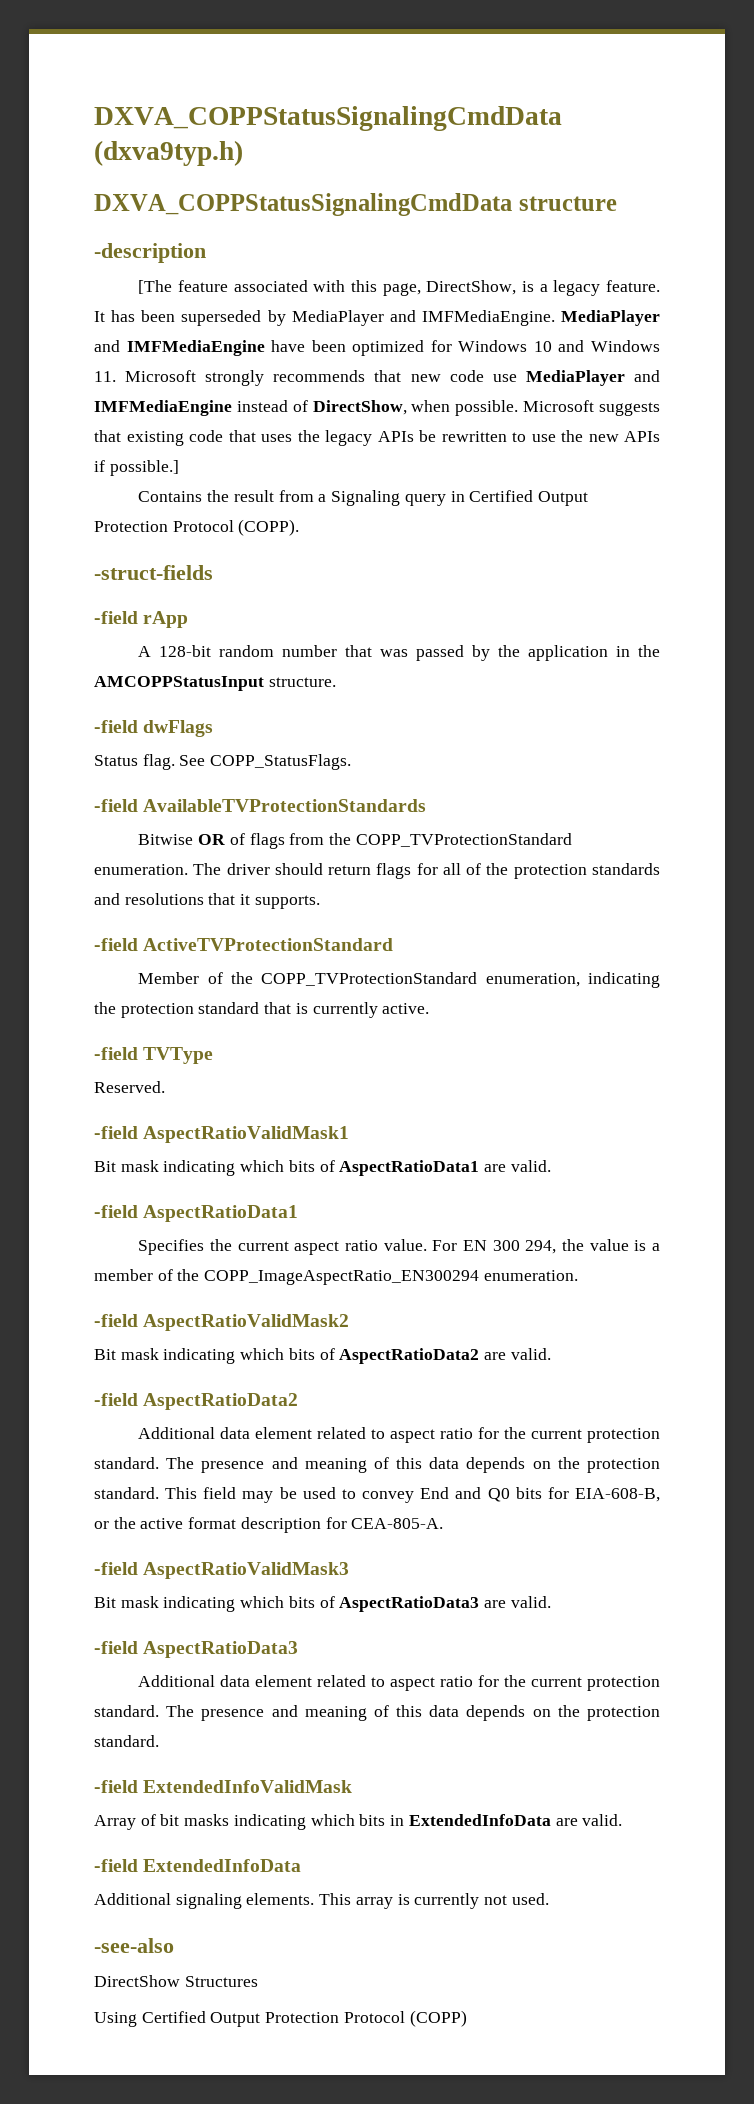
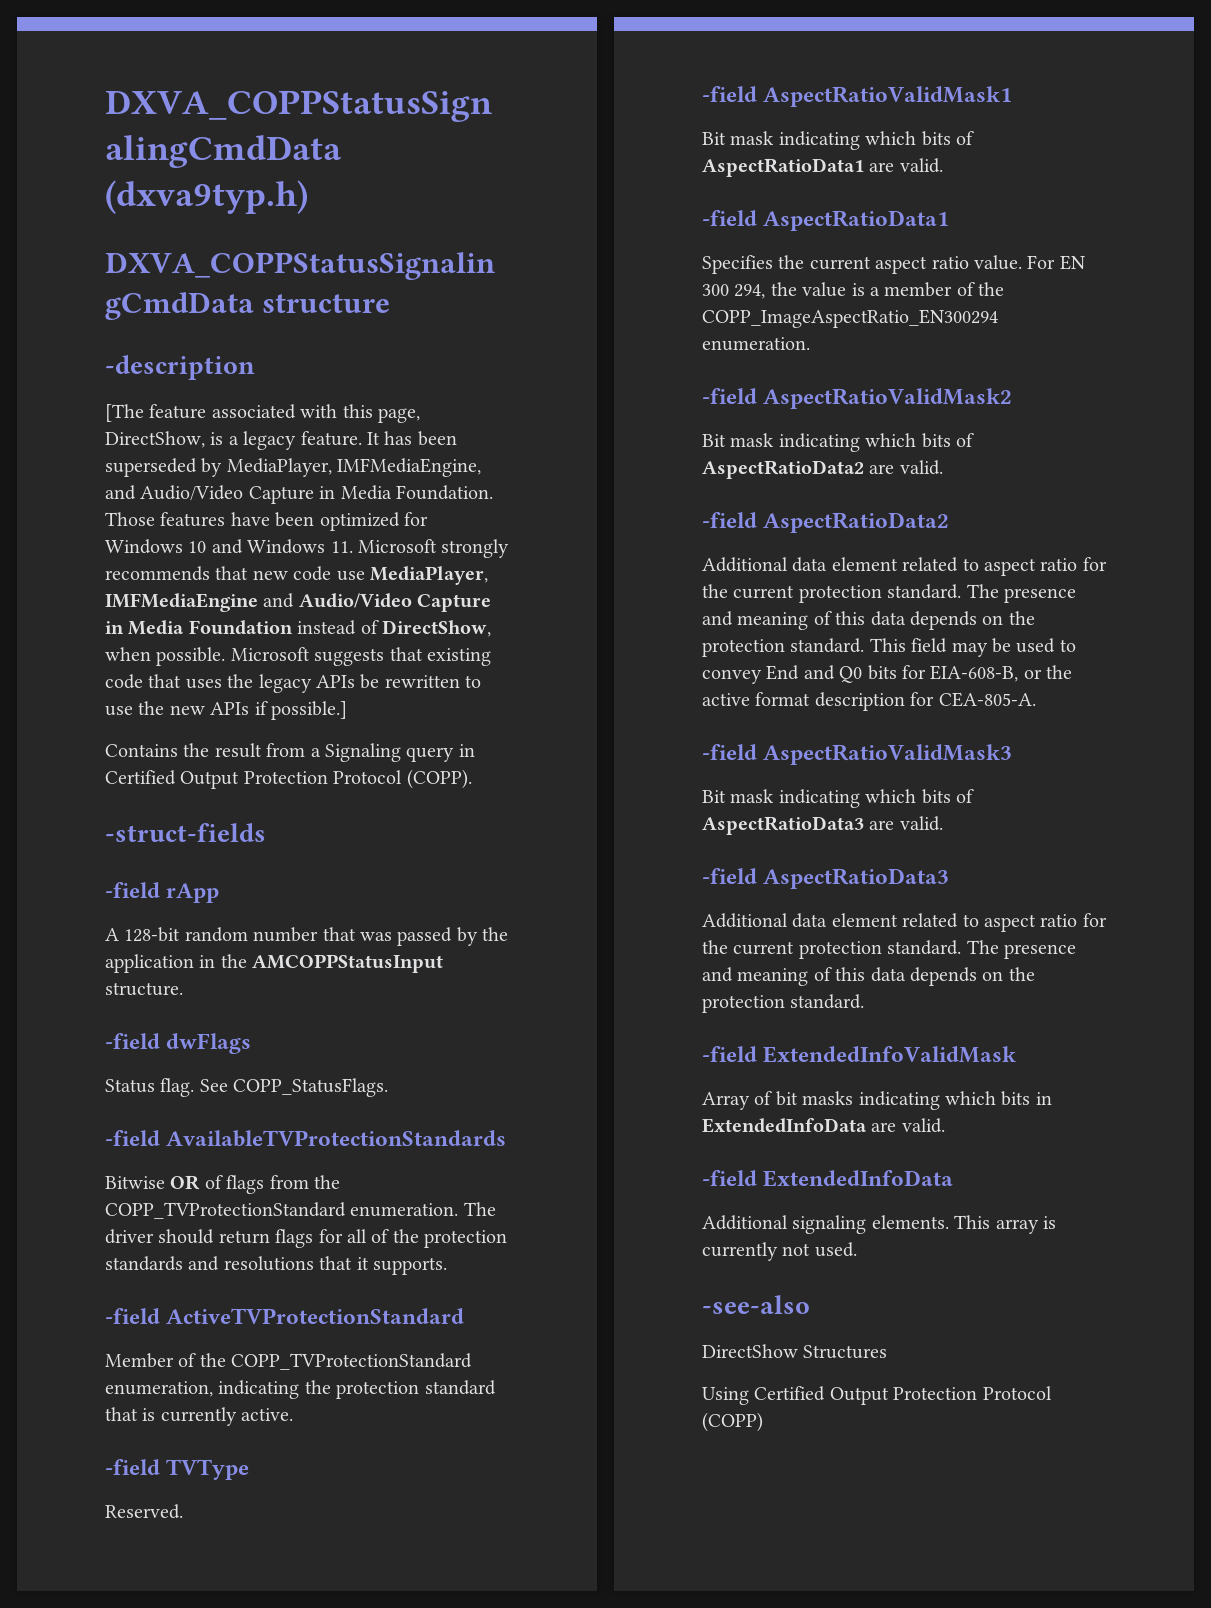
- It has been superseded by MediaPlayer and IMFMediaEngine. MediaPlayer and IMFMediaEngine have been optimized for Windows 10 and Windows 11. Microsoft strongly recommends that new code use MediaPlayer and IMFMediaEngine instead of DirectShow, when possible.
+ It has been superseded by MediaPlayer, IMFMediaEngine, and Audio/Video Capture in Media Foundation. Those features have been optimized for Windows 10 and Windows 11. Microsoft strongly recommends that new code use MediaPlayer, IMFMediaEngine and Audio/Video Capture in Media Foundation instead of DirectShow, when possible.

